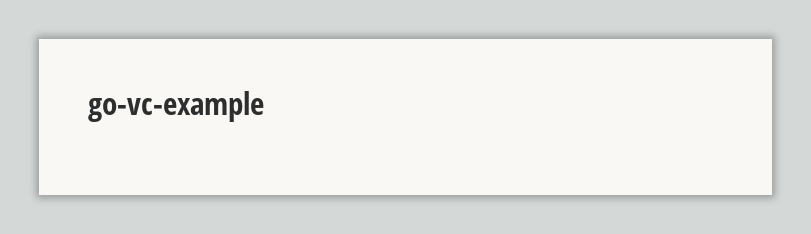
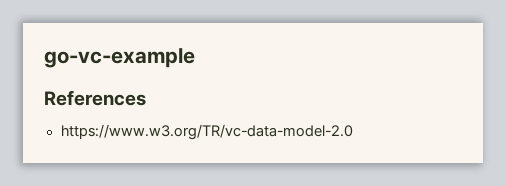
+ References
+ https://www.w3.org/TR/vc-data-model-2.0

